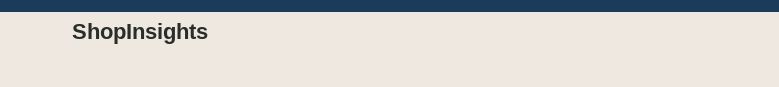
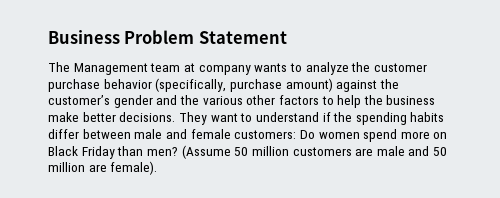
- ShopInsights
+ Business Problem Statement
+ The Management team at company wants to analyze the customer purchase behavior (specifically, purchase amount) against the customer’s gender and the various other factors to help the business make better decisions. They want to understand if the spending habits differ between male and female customers: Do women spend more on Black Friday than men? (Assume 50 million customers are male and 50 million are female).

